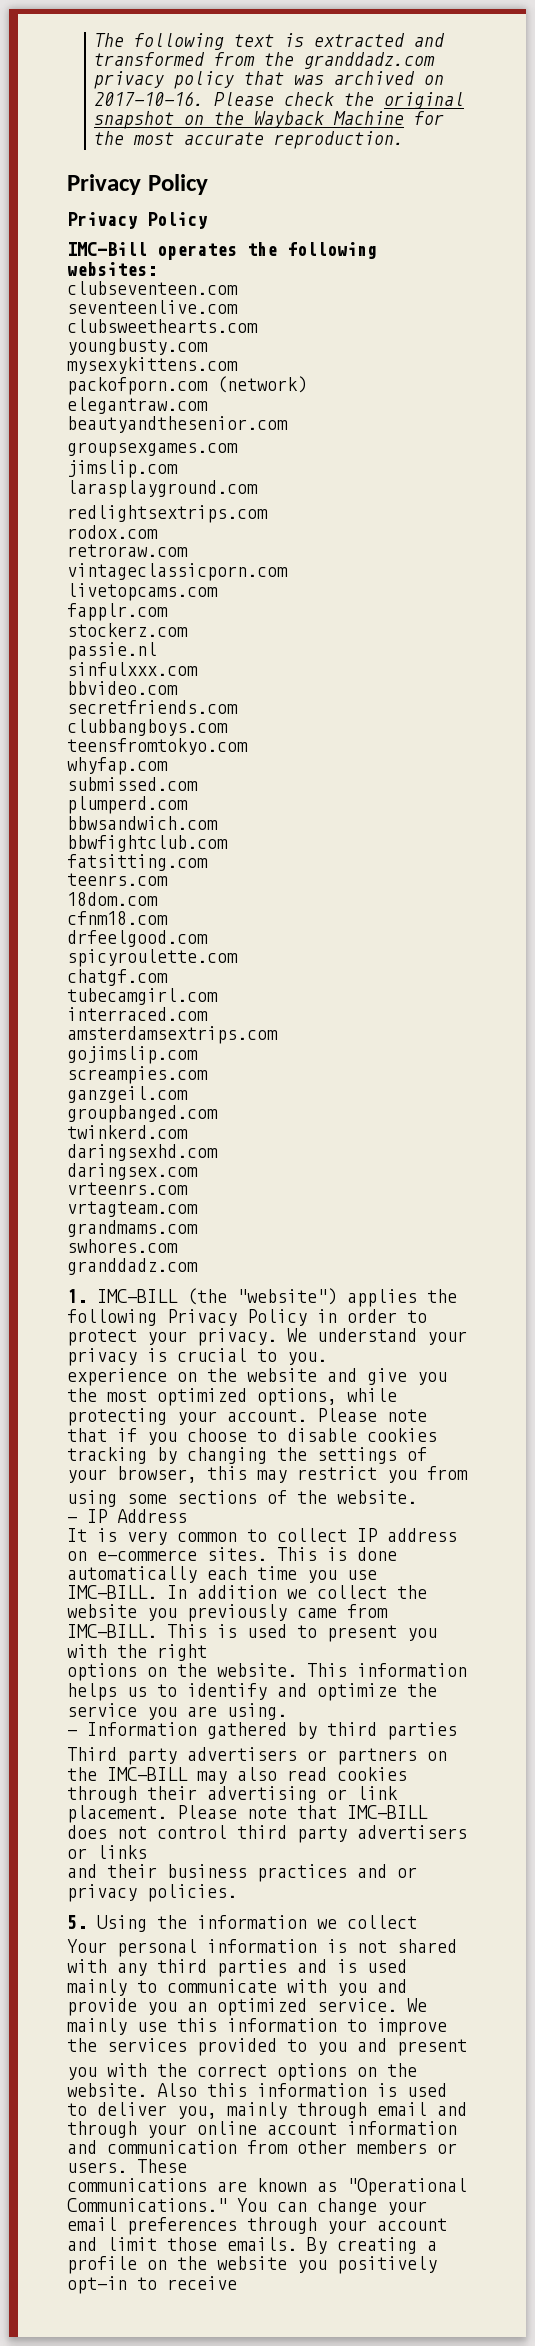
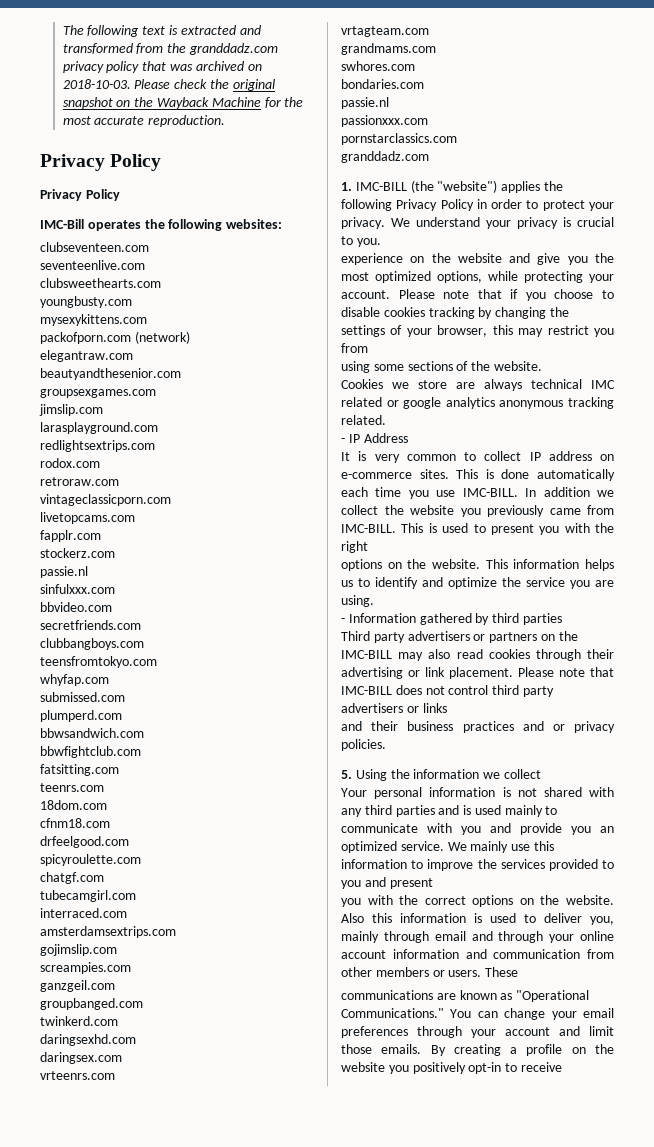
- The following text is extracted and transformed from the granddadz.com privacy policy that was archived on 2017-10-16.
+ The following text is extracted and transformed from the granddadz.com privacy policy that was archived on 2018-10-03.
+ bondaries.com
+ passie.nl
+ passionxxx.com
+ pornstarclassics.com
+ Cookies we store are always technical IMC related or google analytics anonymous tracking related.

